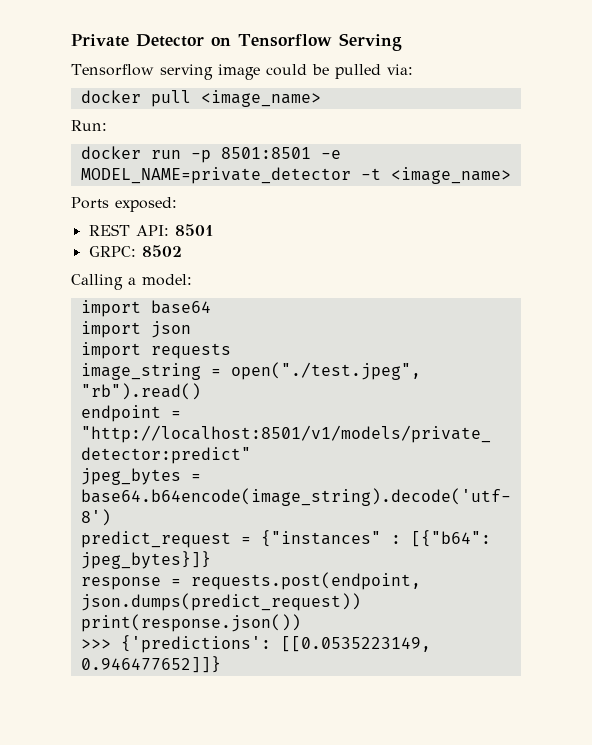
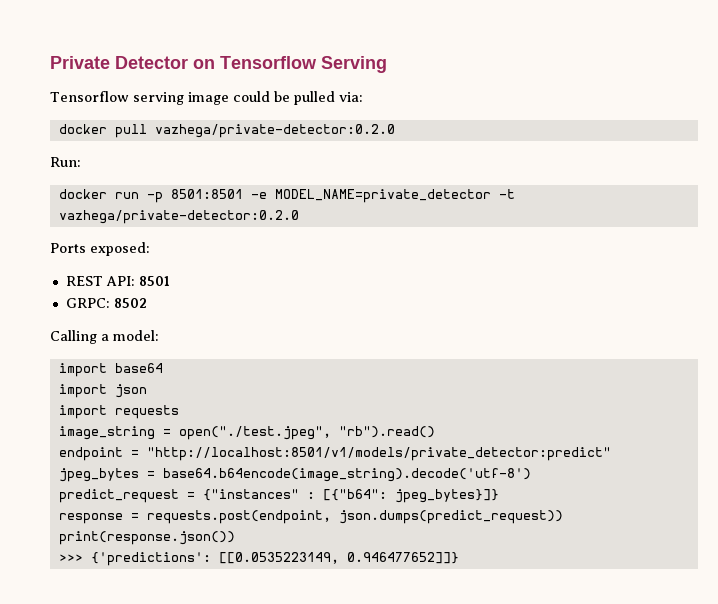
- docker pull <image_name>
+ docker pull vazhega/private-detector:0.2.0
- docker run -p 8501:8501 -e MODEL_NAME=private_detector -t <image_name>
+ docker run -p 8501:8501 -e MODEL_NAME=private_detector -t vazhega/private-detector:0.2.0

